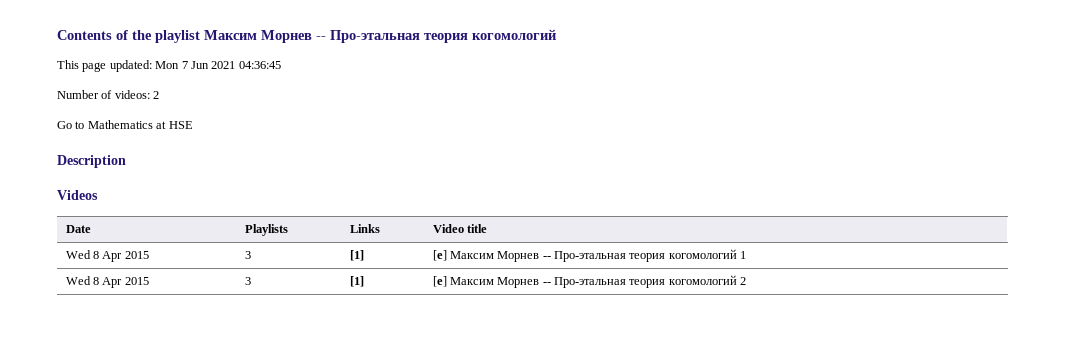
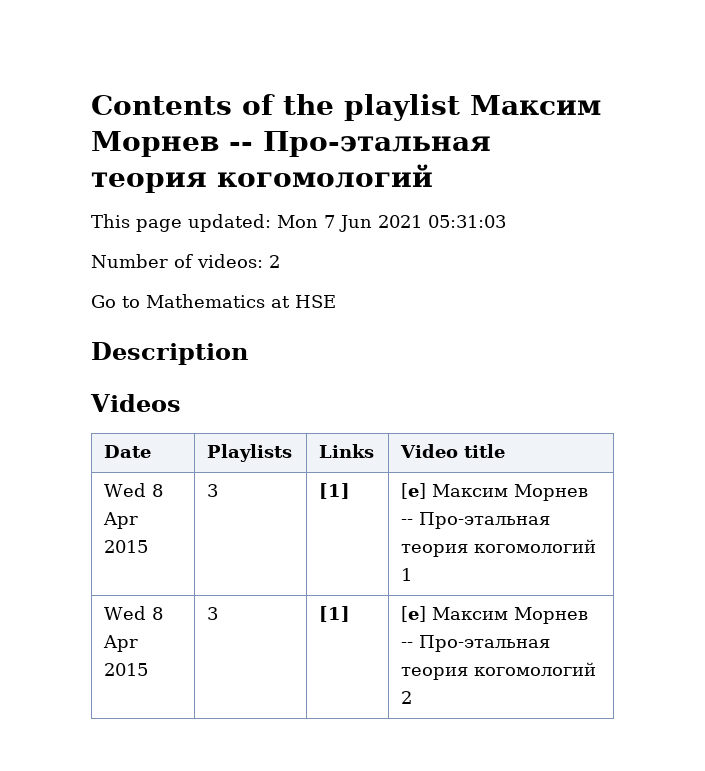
- This page updated: Mon 7 Jun 2021 04:36:45
+ This page updated: Mon 7 Jun 2021 05:31:03

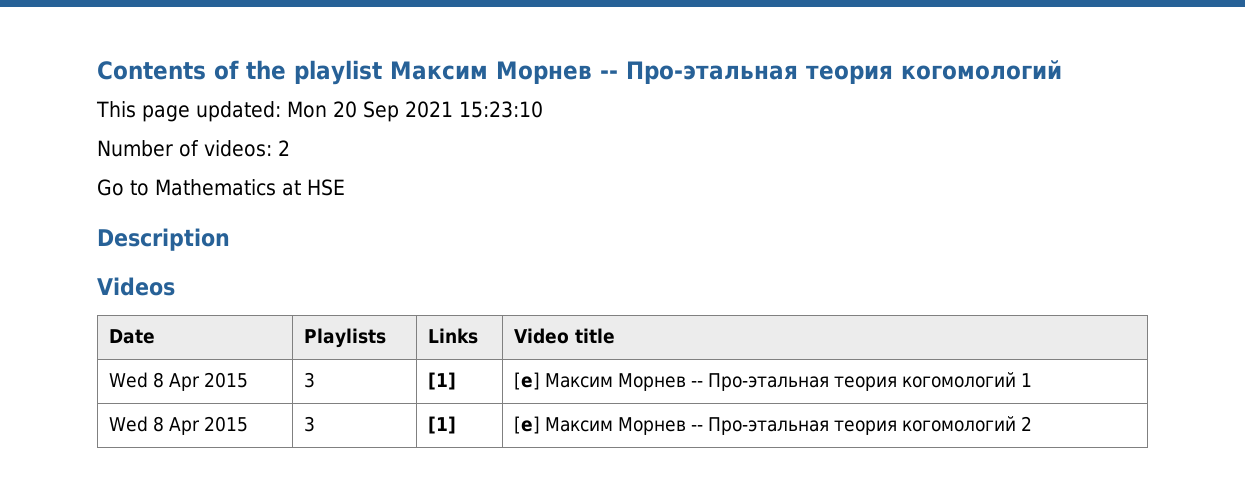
- This page updated: Mon 7 Jun 2021 05:31:03
+ This page updated: Mon 20 Sep 2021 15:23:10

